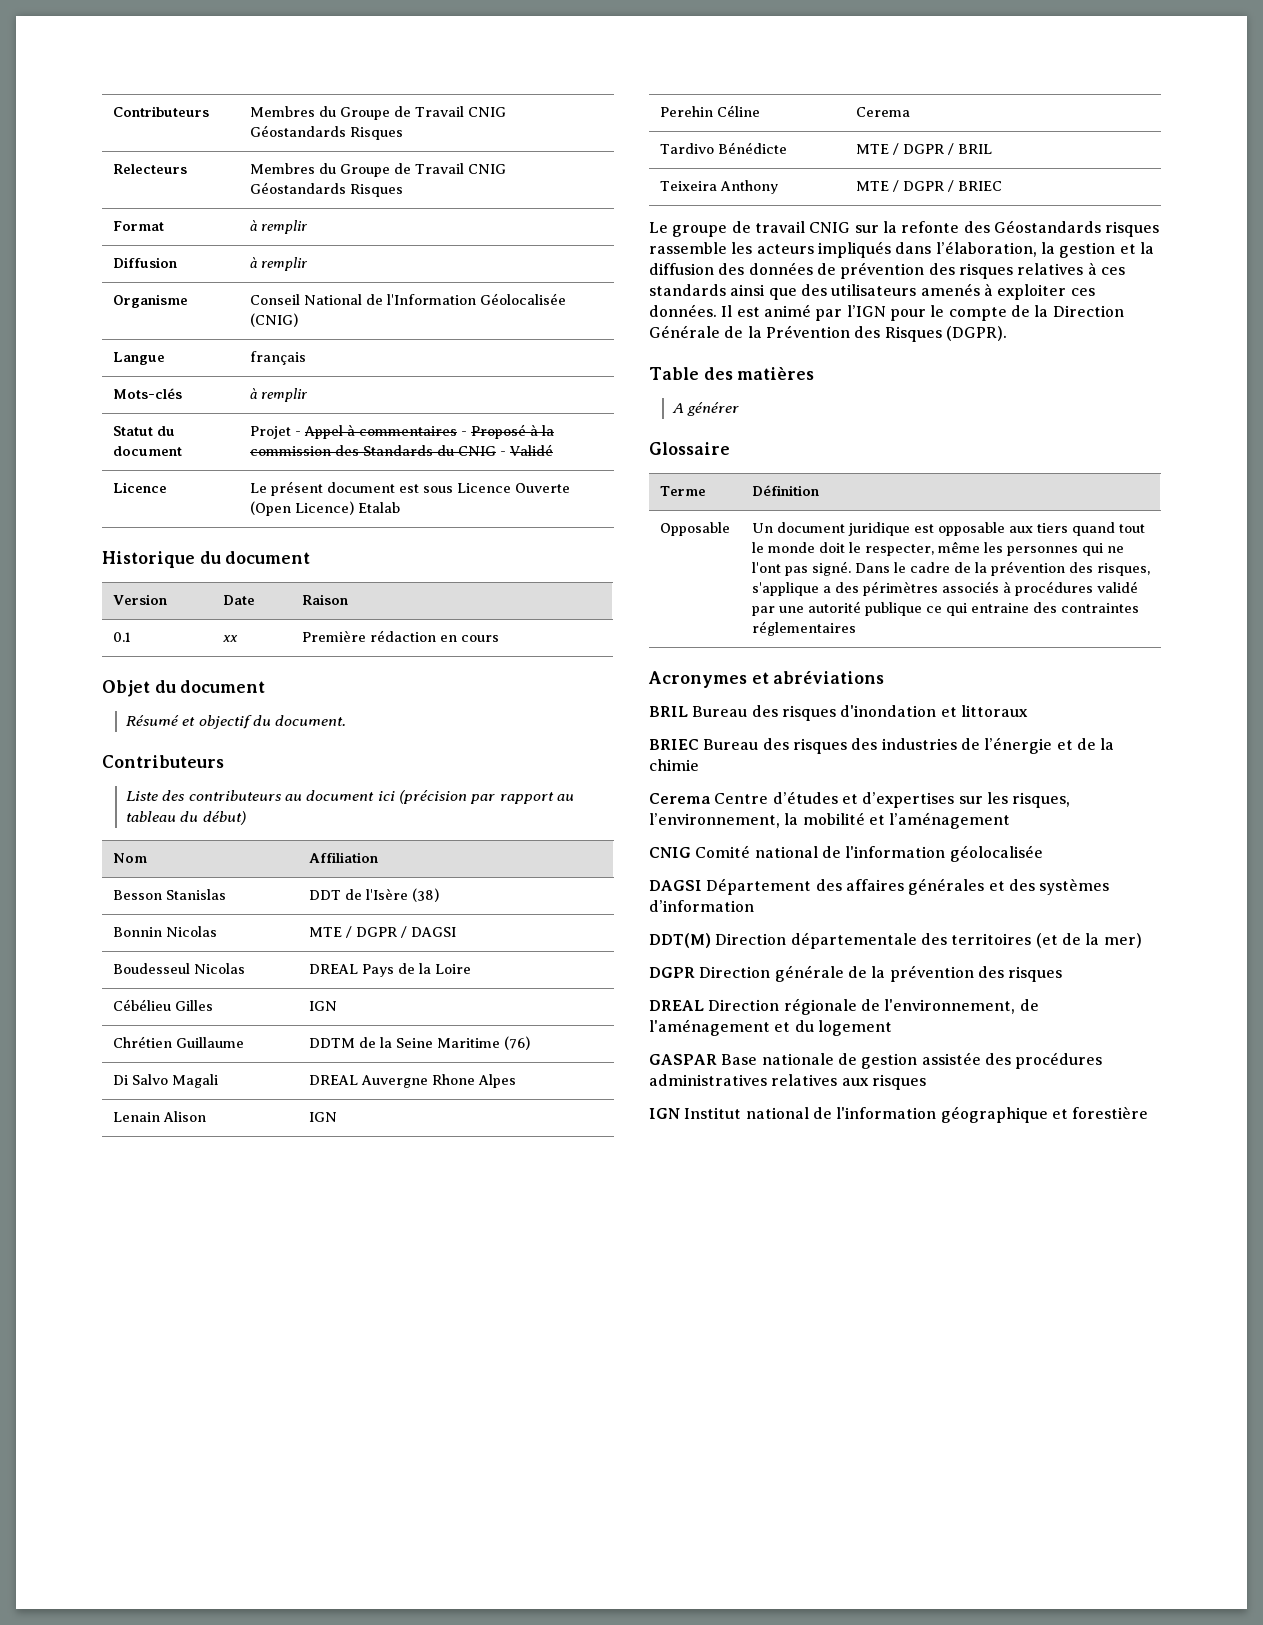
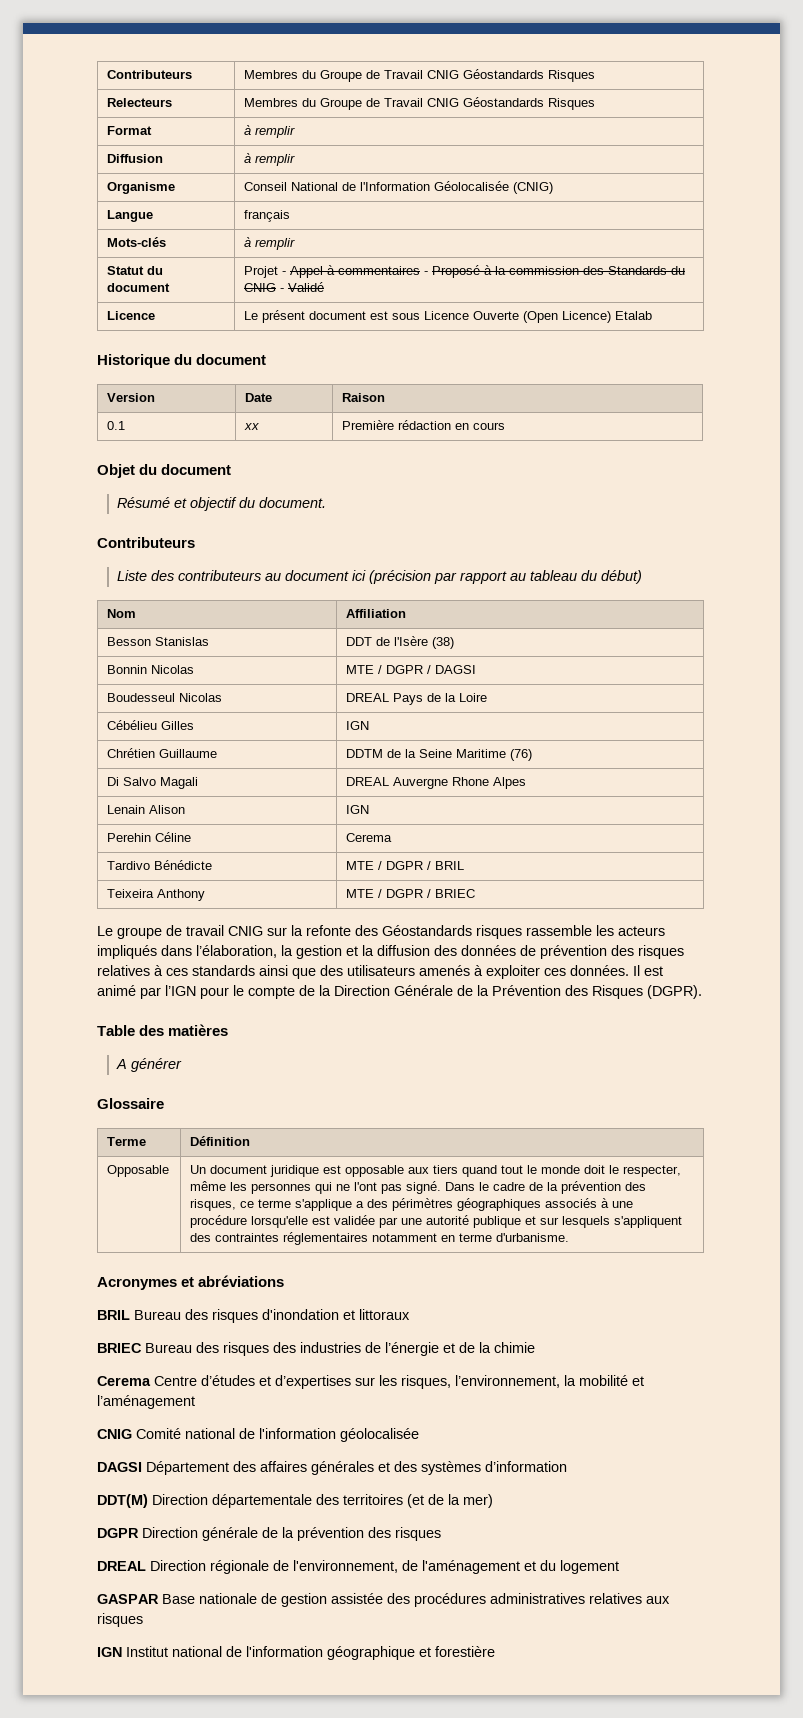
- Dans le cadre de la prévention des risques, s'applique a des périmètres associés à procédures validé par une autorité publique ce qui entraine des contraintes réglementaires
+ Dans le cadre de la prévention des risques, ce terme s'applique a des périmètres géographiques associés à une procédure lorsqu'elle est validée par une autorité publique et sur lesquels s'appliquent des contraintes réglementaires notamment en terme d'urbanisme.

